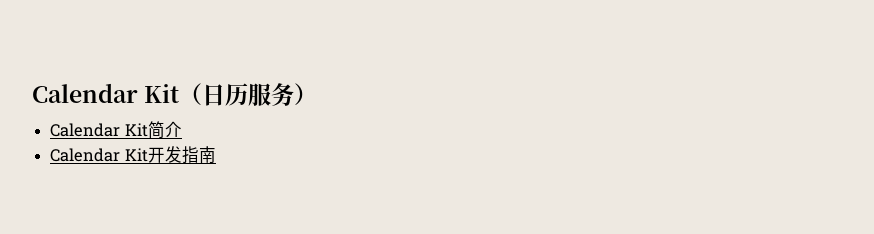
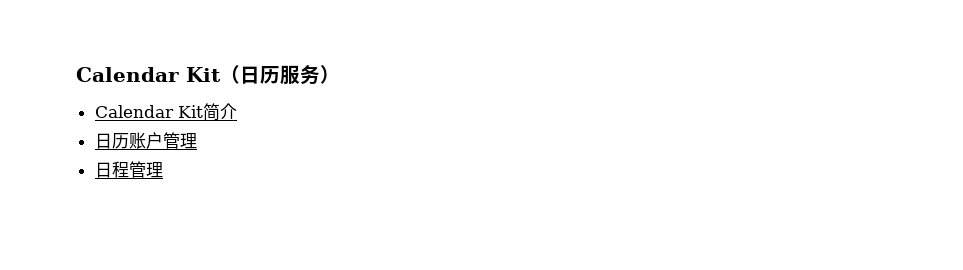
- Calendar Kit开发指南
+ 日历账户管理
+ 日程管理

